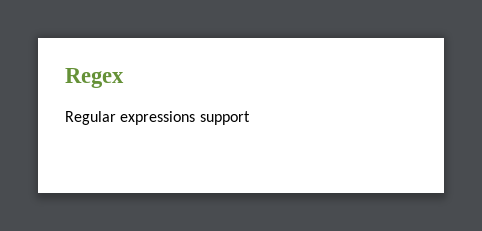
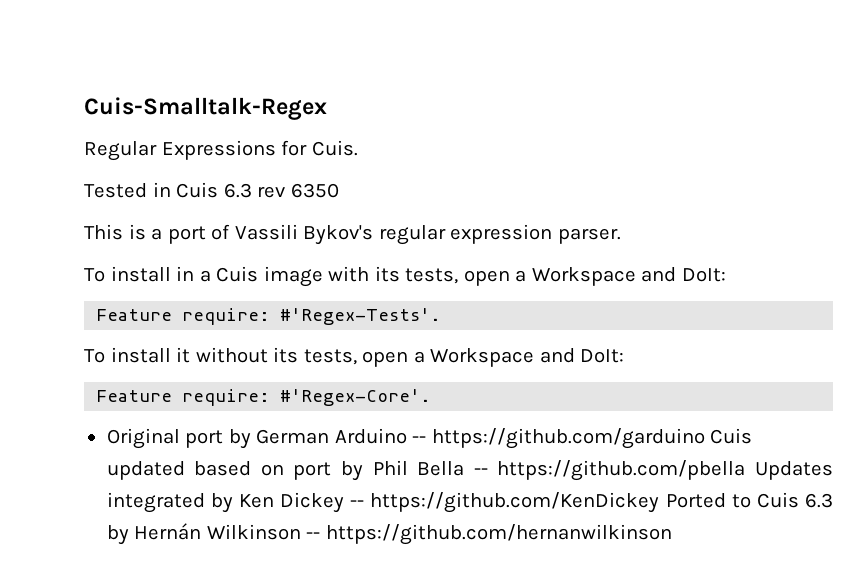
- Regex
+ Cuis-Smalltalk-Regex
- Regular expressions support
+ Regular Expressions for Cuis.
+ Tested in Cuis 6.3 rev 6350
+ This is a port of Vassili Bykov's regular expression parser.
+ To install in a Cuis image with its tests, open a Workspace and DoIt:
+ Feature require: #'Regex-Tests'.
+ To install it without its tests, open a Workspace and DoIt:
+ Feature require: #'Regex-Core'.
+ Original port by German Arduino -- https://github.com/garduino Cuis updated based on port by Phil Bella -- https://github.com/pbella Updates integrated by Ken Dickey -- https://github.com/KenDickey Ported to Cuis 6.3 by Hernán Wilkinson -- https://github.com/hernanwilkinson

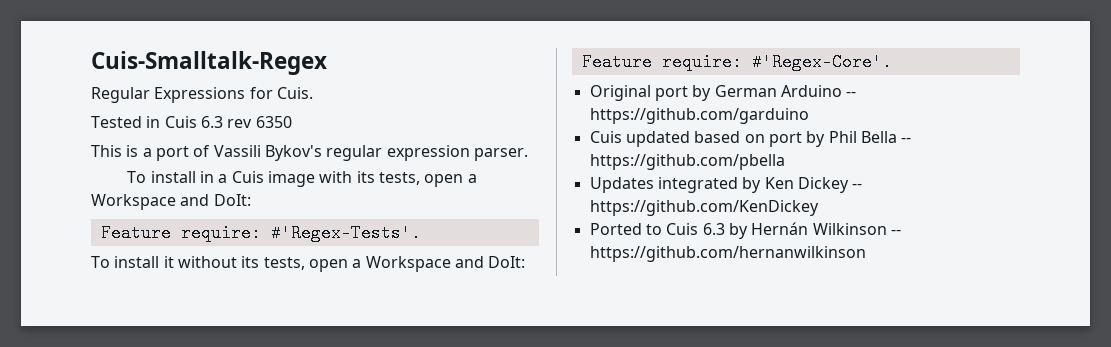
- Original port by German Arduino -- https://github.com/garduino Cuis updated based on port by Phil Bella -- https://github.com/pbella Updates integrated by Ken Dickey -- https://github.com/KenDickey Ported to Cuis 6.3 by Hernán Wilkinson -- https://github.com/hernanwilkinson
+ Original port by German Arduino -- https://github.com/garduino
+ Cuis updated based on port by Phil Bella -- https://github.com/pbella
+ Updates integrated by Ken Dickey -- https://github.com/KenDickey
+ Ported to Cuis 6.3 by Hernán Wilkinson -- https://github.com/hernanwilkinson

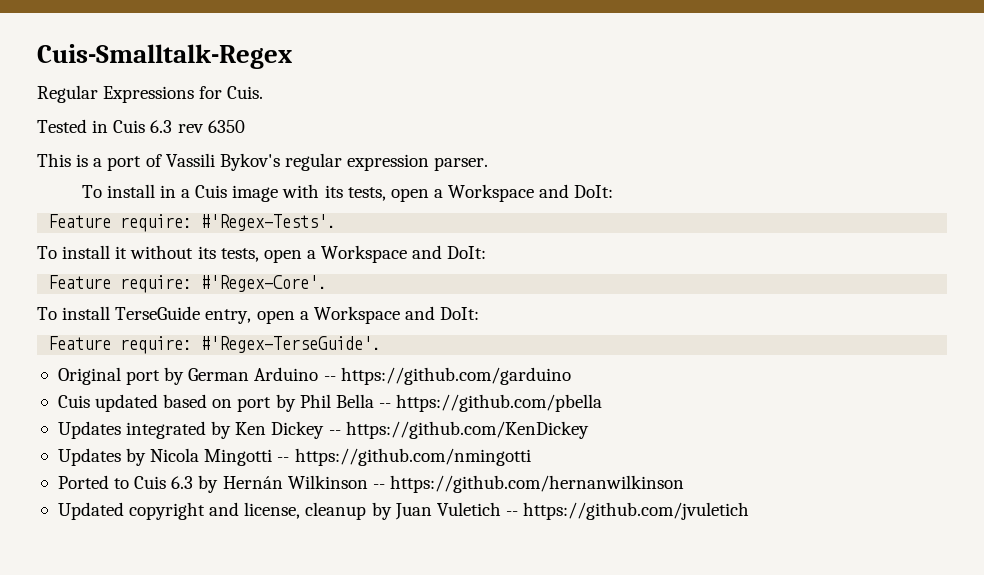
+ To install TerseGuide entry, open a Workspace and DoIt:
+ Feature require: #'Regex-TerseGuide'.
+ Updates by Nicola Mingotti -- https://github.com/nmingotti
+ Updated copyright and license, cleanup by Juan Vuletich -- https://github.com/jvuletich

